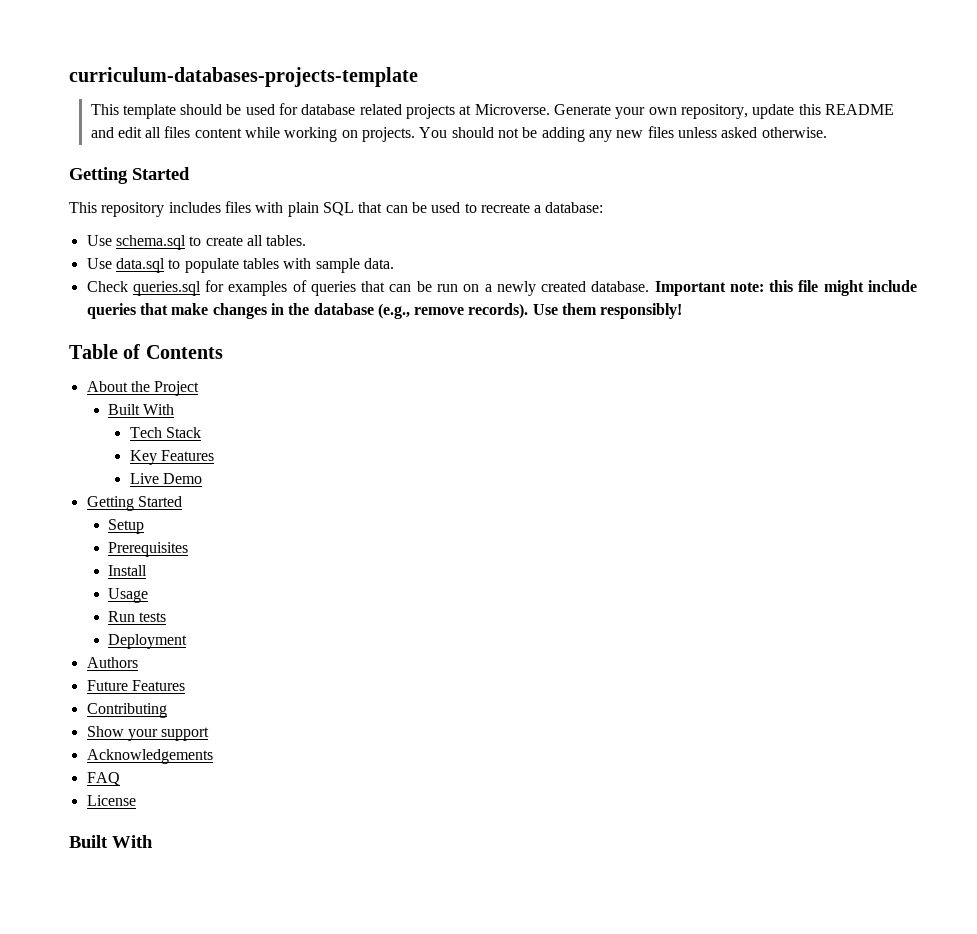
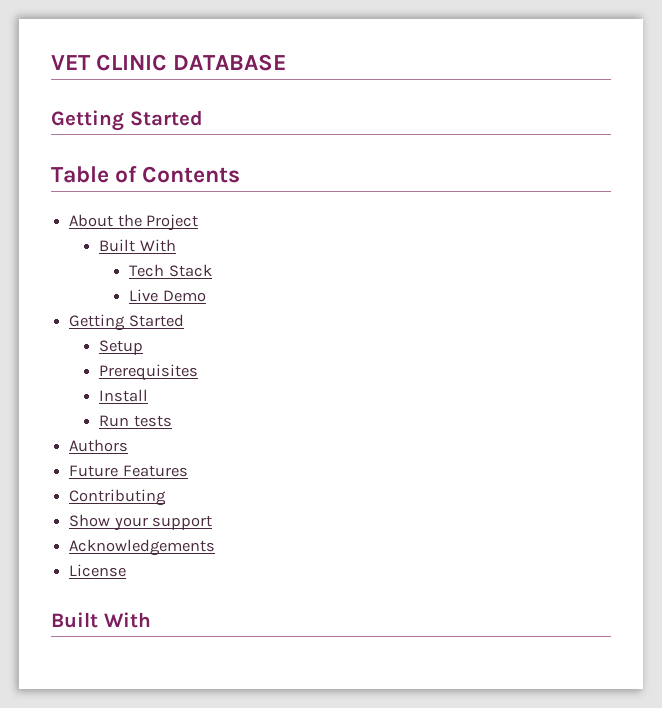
- curriculum-databases-projects-template
- This template should be used for database related projects at Microverse. Generate your own repository, update this README and edit all files content while working on projects. You should not be adding any new files unless asked otherwise.
+ VET CLINIC DATABASE
  Getting Started
- This repository includes files with plain SQL that can be used to recreate a database:
- Use schema.sql to create all tables.
- Use data.sql to populate tables with sample data.
- Check queries.sql for examples of queries that can be run on a newly created database. Important note: this file might include queries that make changes in the database (e.g., remove records). Use them responsibly!
- Key Features
- Usage
- Deployment
- FAQ

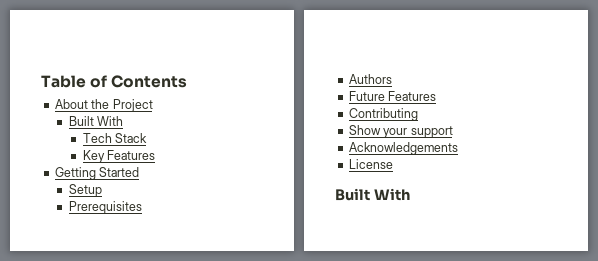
- VET CLINIC DATABASE
- Getting Started
- Live Demo
+ Key Features
- Install
- Run tests

